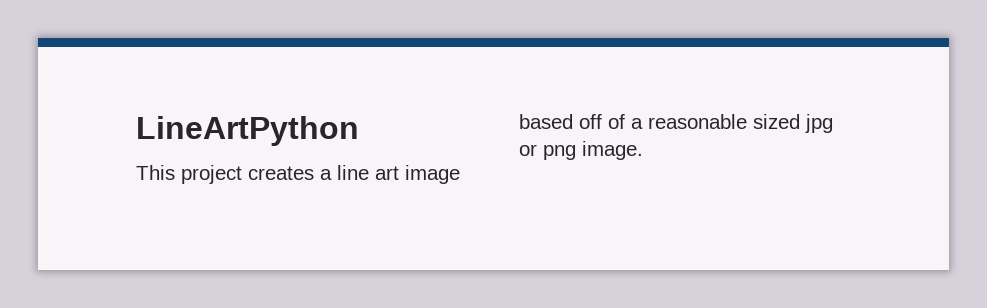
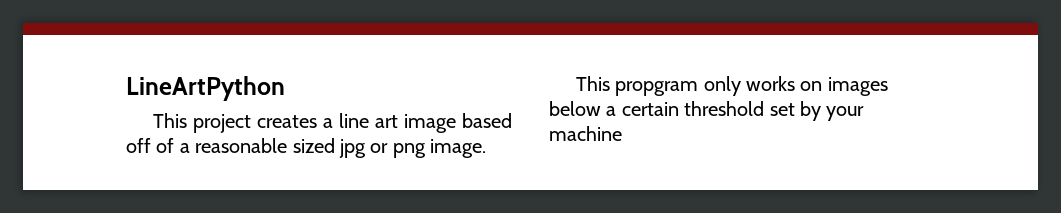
+ This propgram only works on images below a certain threshold set by your machine

